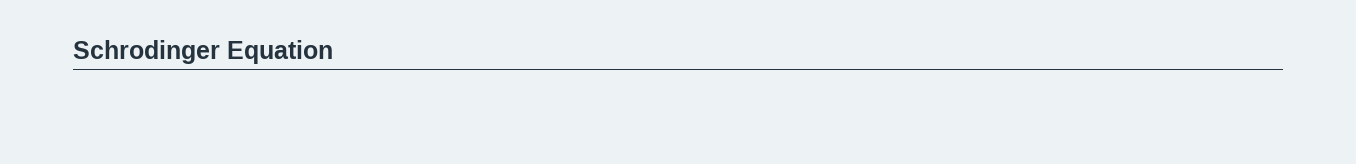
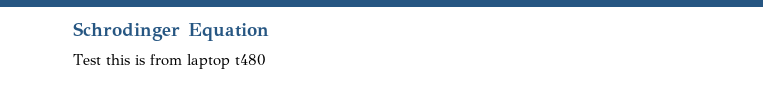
+ Test this is from laptop t480

